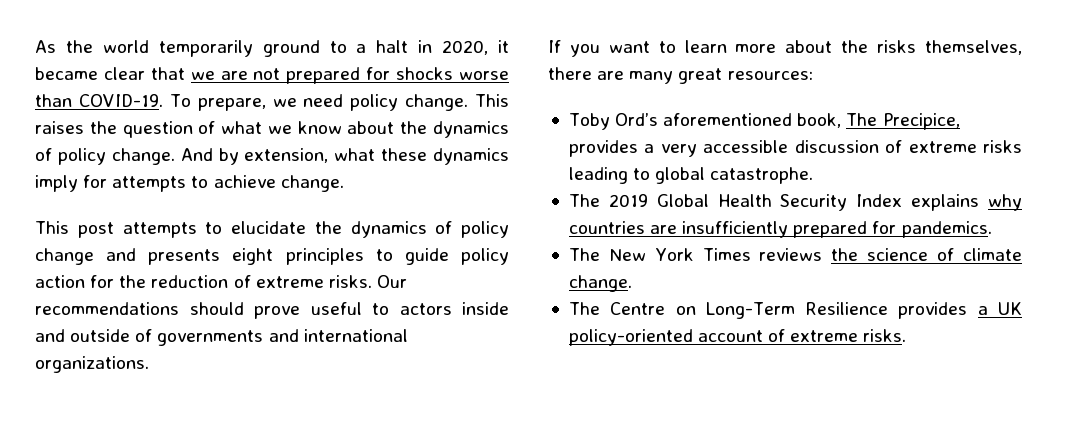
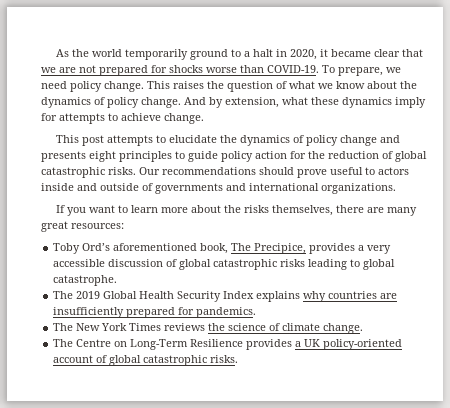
- This post attempts to elucidate the dynamics of policy change and presents eight principles to guide policy action for the reduction of extreme risks.
+ This post attempts to elucidate the dynamics of policy change and presents eight principles to guide policy action for the reduction of global catastrophic risks.
- Toby Ord’s aforementioned book, The Precipice, provides a very accessible discussion of extreme risks leading to global catastrophe.
+ Toby Ord’s aforementioned book, The Precipice, provides a very accessible discussion of global catastrophic risks leading to global catastrophe.
- The Centre on Long-Term Resilience provides a UK policy-oriented account of extreme risks.
+ The Centre on Long-Term Resilience provides a UK policy-oriented account of global catastrophic risks.

